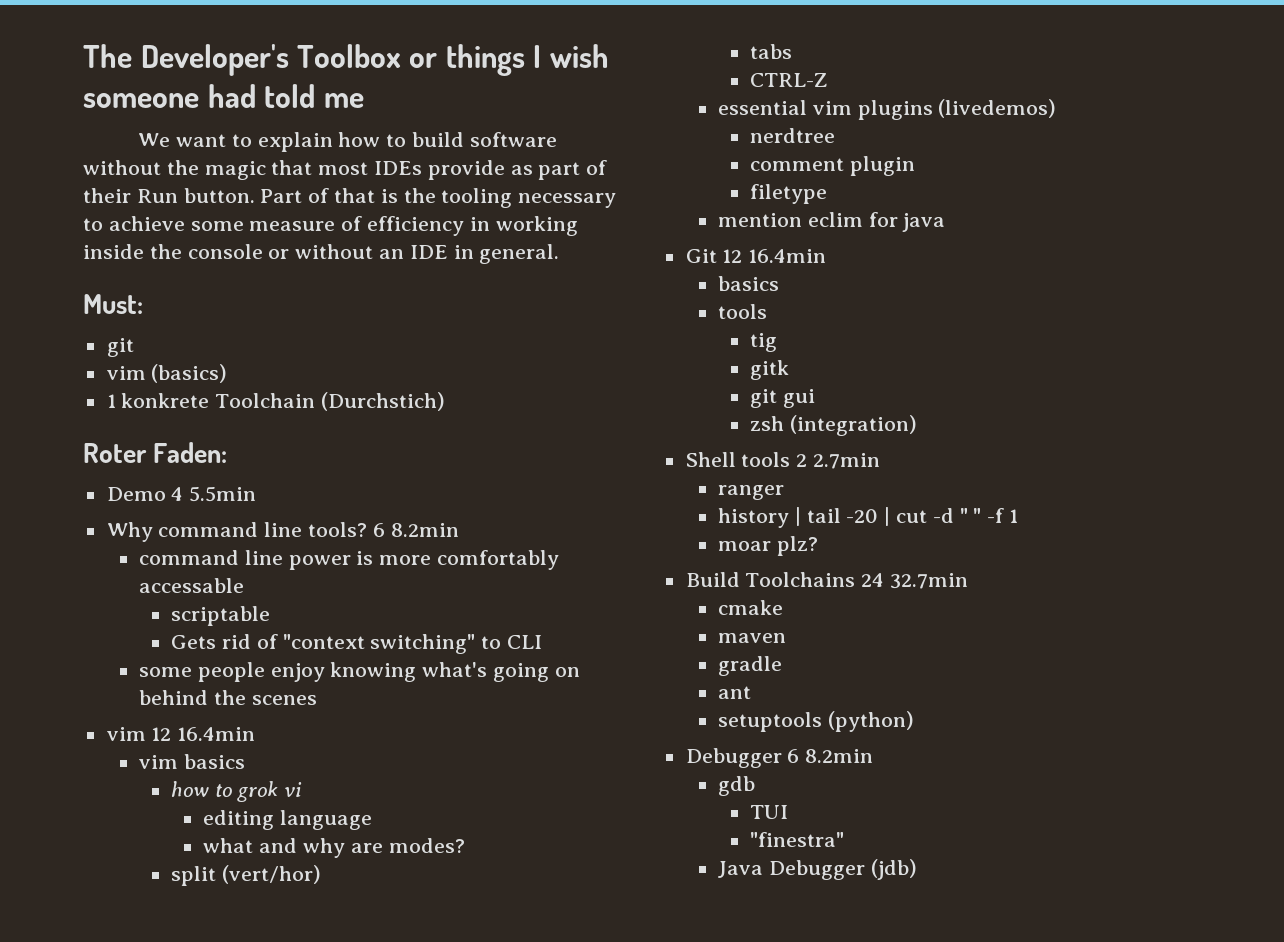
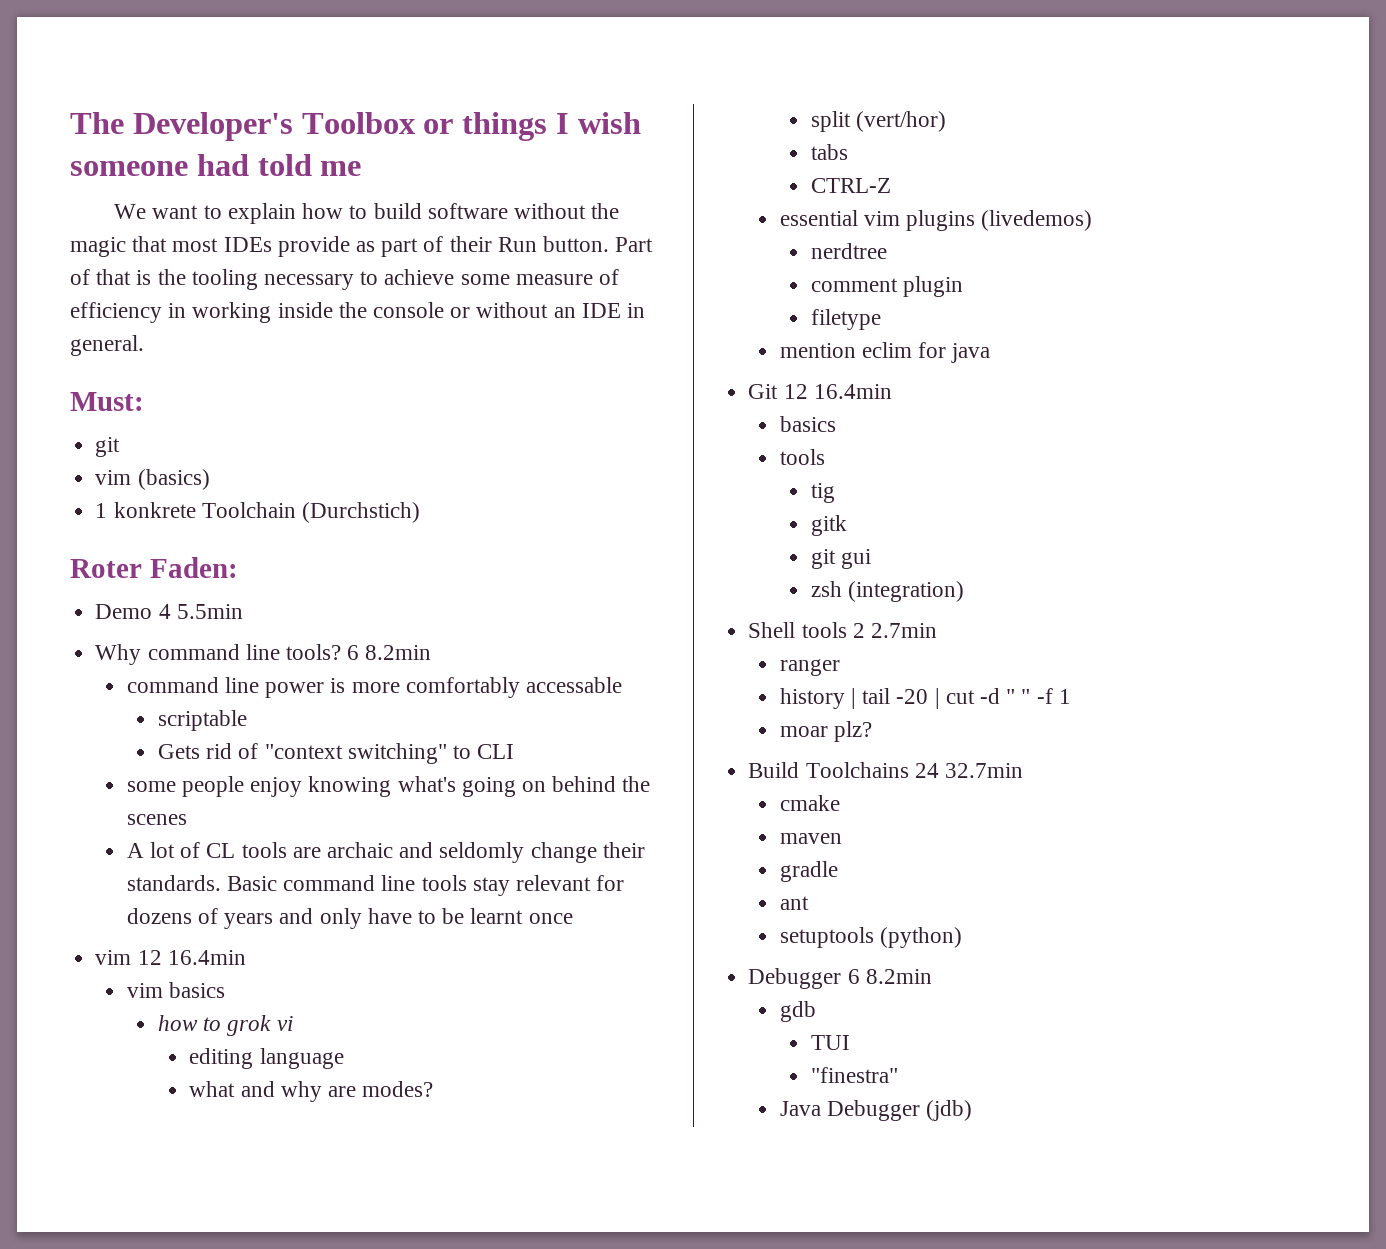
+ A lot of CL tools are archaic and seldomly change their standards. Basic command line tools stay relevant for dozens of years and only have to be learnt once

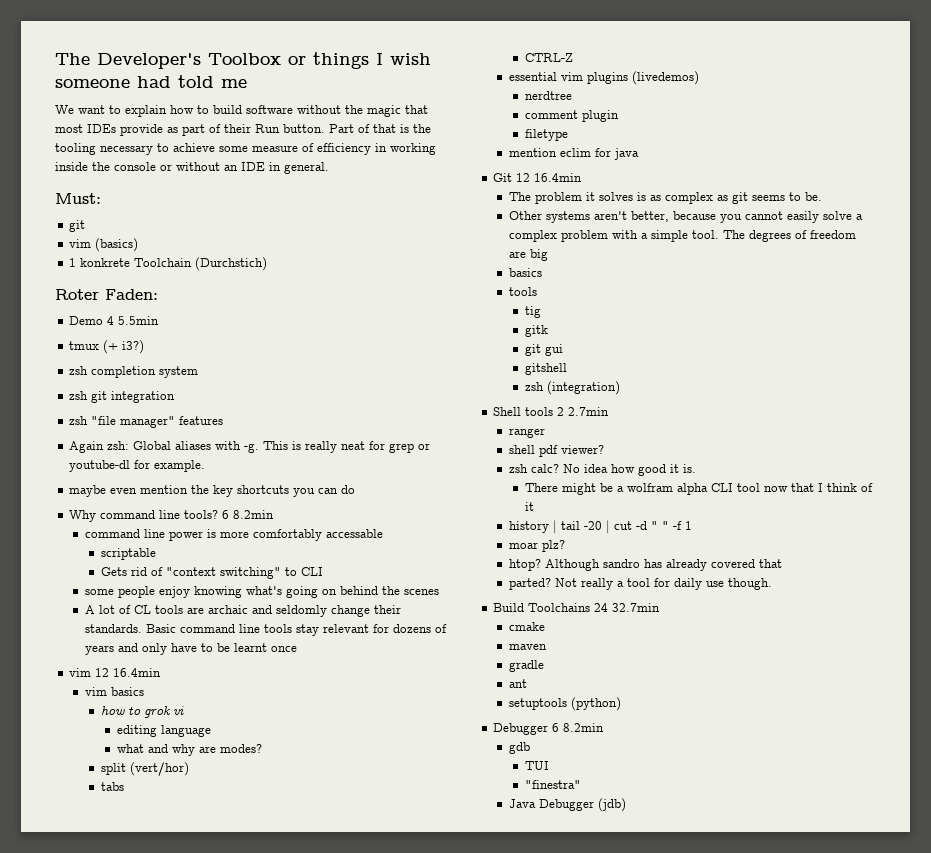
+ tmux (+ i3?)
+ zsh completion system
+ zsh git integration
+ zsh "file manager" features
+ Again zsh: Global aliases with -g. This is really neat for grep or youtube-dl for example.
+ maybe even mention the key shortcuts you can do
+ The problem it solves is as complex as git seems to be.
+ Other systems aren't better, because you cannot easily solve a complex problem with a simple tool. The degrees of freedom are big
+ gitshell
+ shell pdf viewer?
+ zsh calc? No idea how good it is.
+ There might be a wolfram alpha CLI tool now that I think of it
+ htop? Although sandro has already covered that
+ parted? Not really a tool for daily use though.

